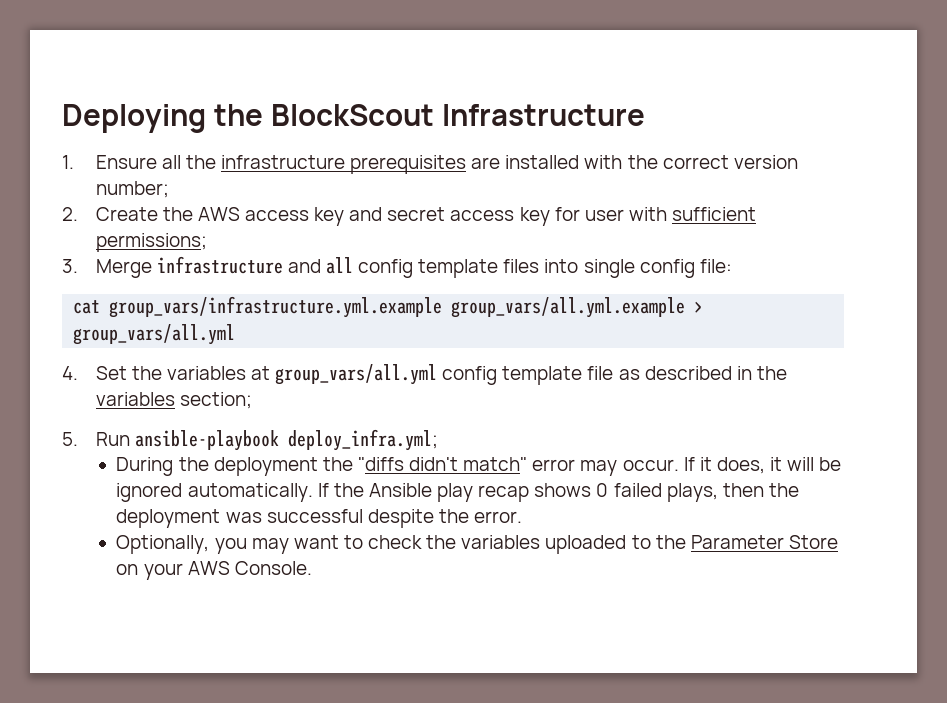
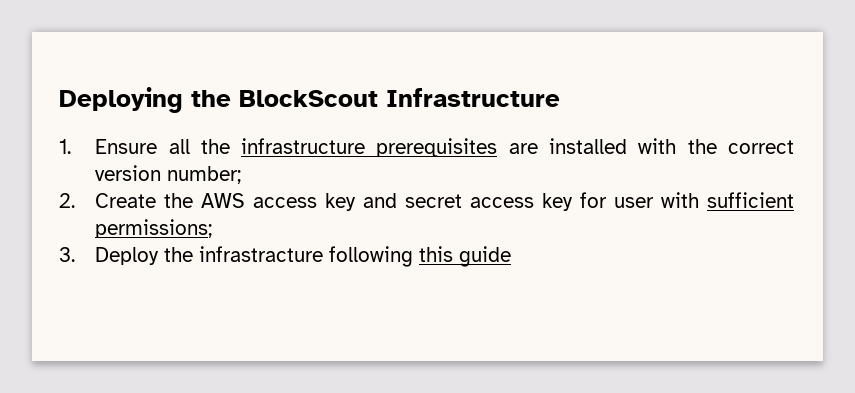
- 3. Merge infrastructure and all config template files into single config file:
- cat group_vars/infrastructure.yml.example group_vars/all.yml.example > group_vars/all.yml
- 4. Set the variables at group_vars/all.yml config template file as described in the variables section;
- 5. Run ansible-playbook deploy_infra.yml;
- During the deployment the "diffs didn't match" error may occur. If it does, it will be ignored automatically. If the Ansible play recap shows 0 failed plays, then the deployment was successful despite the error.
- Optionally, you may want to check the variables uploaded to the Parameter Store on your AWS Console.
+ 3. Deploy the infrastracture following this guide

